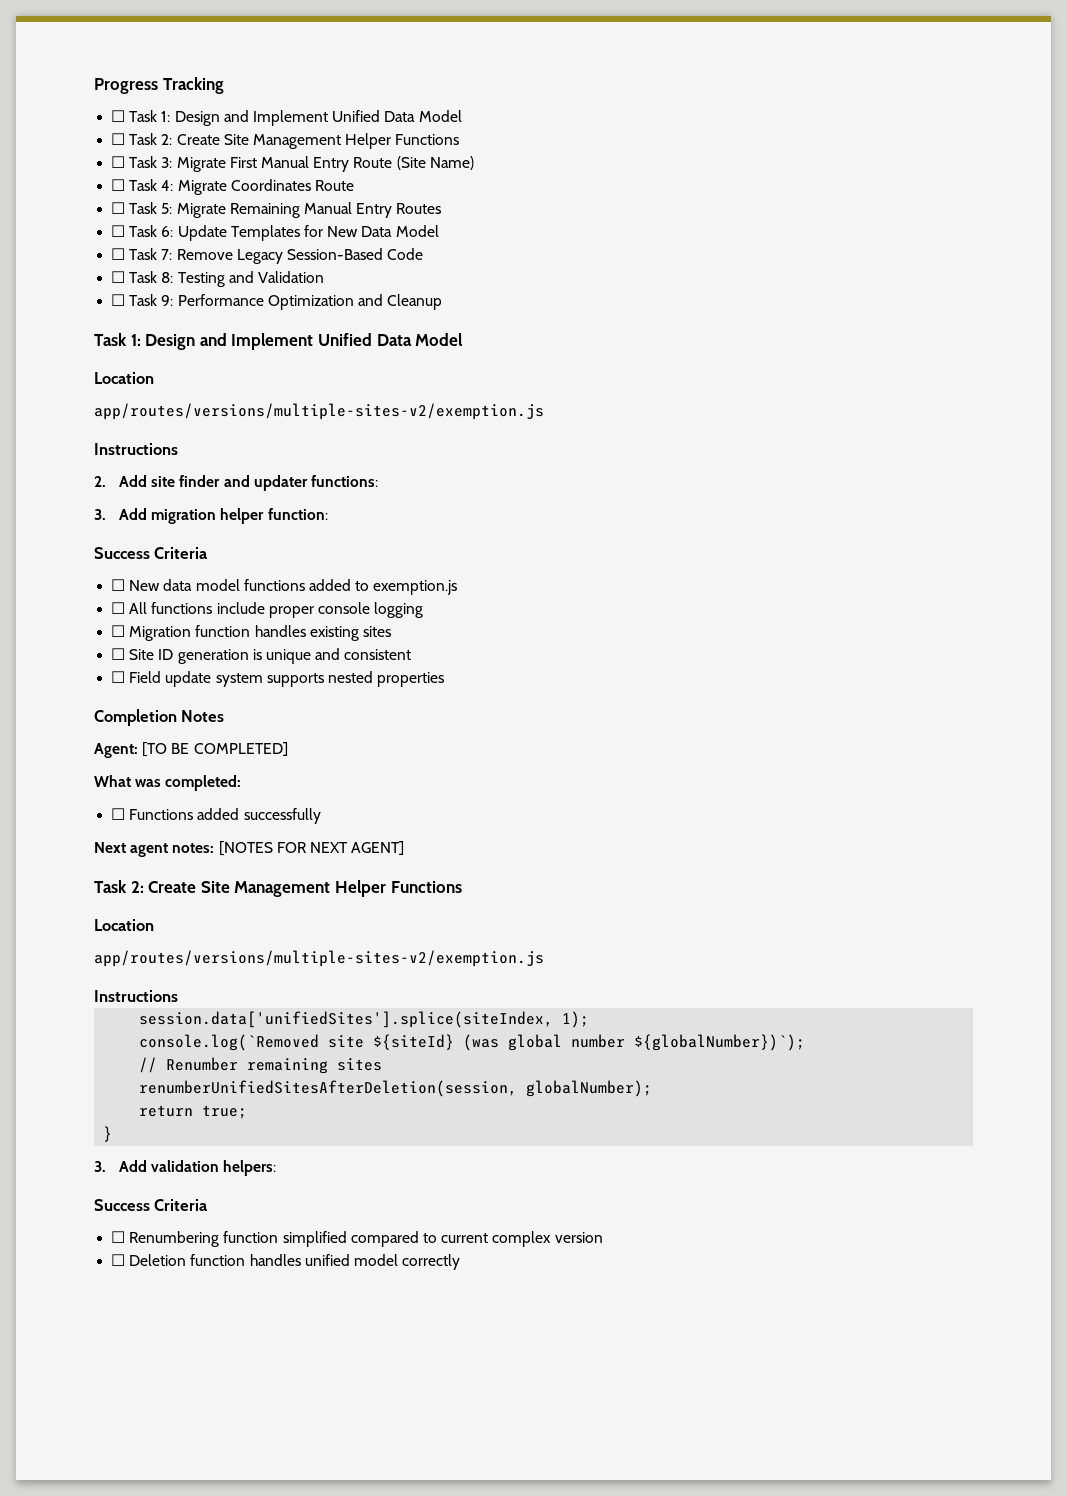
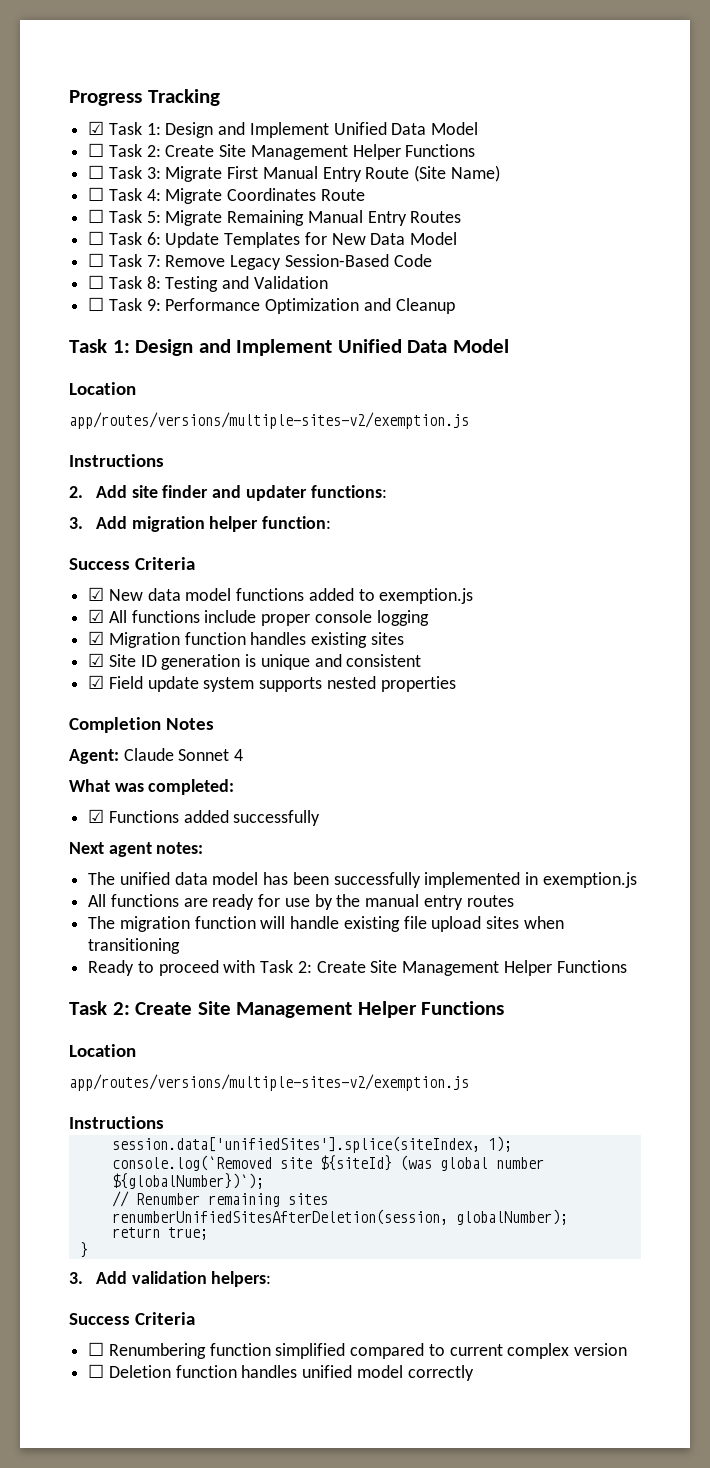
- ☐ Task 1: Design and Implement Unified Data Model
+ ☑ Task 1: Design and Implement Unified Data Model
- ☐ New data model functions added to exemption.js
+ ☑ New data model functions added to exemption.js
- ☐ All functions include proper console logging
+ ☑ All functions include proper console logging
- ☐ Migration function handles existing sites
+ ☑ Migration function handles existing sites
- ☐ Site ID generation is unique and consistent
+ ☑ Site ID generation is unique and consistent
- ☐ Field update system supports nested properties
+ ☑ Field update system supports nested properties
- Agent: [TO BE COMPLETED]
+ Agent: Claude Sonnet 4
- ☐ Functions added successfully
+ ☑ Functions added successfully
- Next agent notes: [NOTES FOR NEXT AGENT]
+ Next agent notes:
+ The unified data model has been successfully implemented in exemption.js
+ All functions are ready for use by the manual entry routes
+ The migration function will handle existing file upload sites when transitioning
+ Ready to proceed with Task 2: Create Site Management Helper Functions

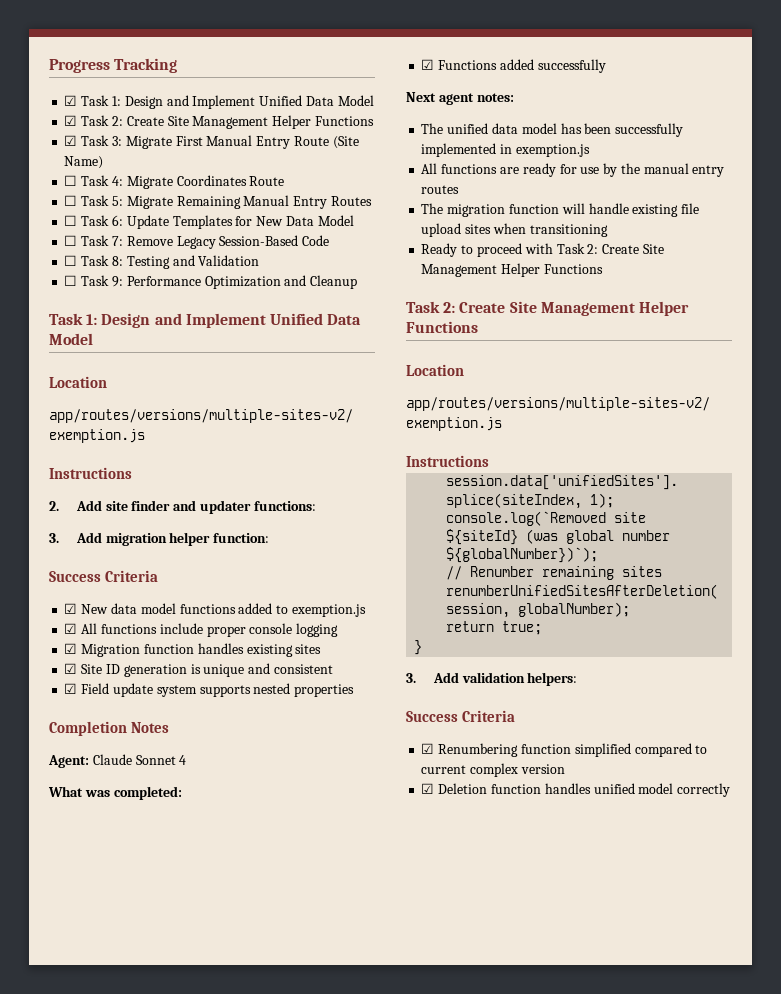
- ☐ Task 2: Create Site Management Helper Functions
- ☐ Task 3: Migrate First Manual Entry Route (Site Name)
+ ☑ Task 2: Create Site Management Helper Functions
+ ☑ Task 3: Migrate First Manual Entry Route (Site Name)
- ☐ Renumbering function simplified compared to current complex version
+ ☑ Renumbering function simplified compared to current complex version
- ☐ Deletion function handles unified model correctly
+ ☑ Deletion function handles unified model correctly

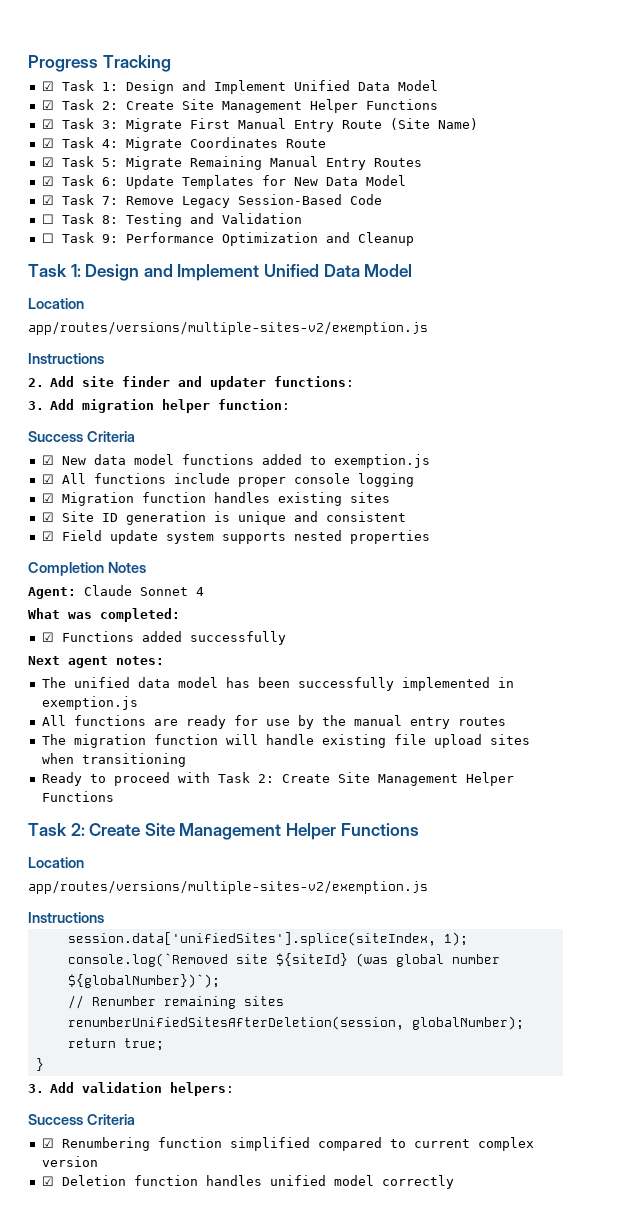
- ☐ Task 4: Migrate Coordinates Route
+ ☑ Task 4: Migrate Coordinates Route
- ☐ Task 5: Migrate Remaining Manual Entry Routes
+ ☑ Task 5: Migrate Remaining Manual Entry Routes
- ☐ Task 6: Update Templates for New Data Model
+ ☑ Task 6: Update Templates for New Data Model
- ☐ Task 7: Remove Legacy Session-Based Code
+ ☑ Task 7: Remove Legacy Session-Based Code

